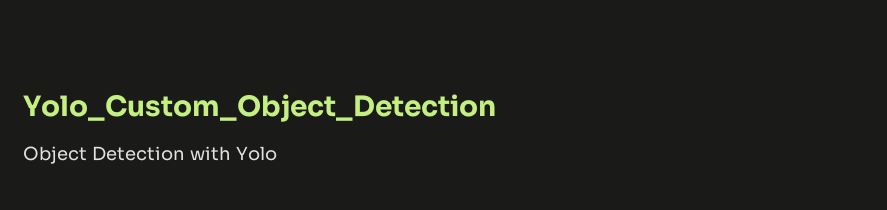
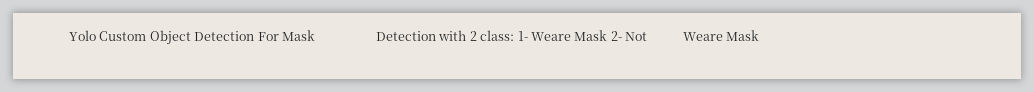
- Yolo_Custom_Object_Detection
- Object Detection with Yolo
+ Yolo Custom Object Detection For Mask Detection with 2 class: 1- Weare Mask 2- Not Weare Mask

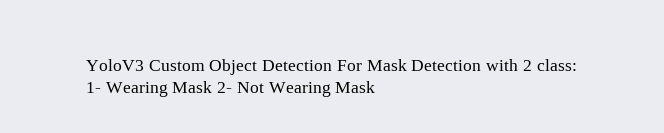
- Yolo Custom Object Detection For Mask Detection with 2 class: 1- Weare Mask 2- Not Weare Mask
+ YoloV3 Custom Object Detection For Mask Detection with 2 class: 1- Wearing Mask 2- Not Wearing Mask

